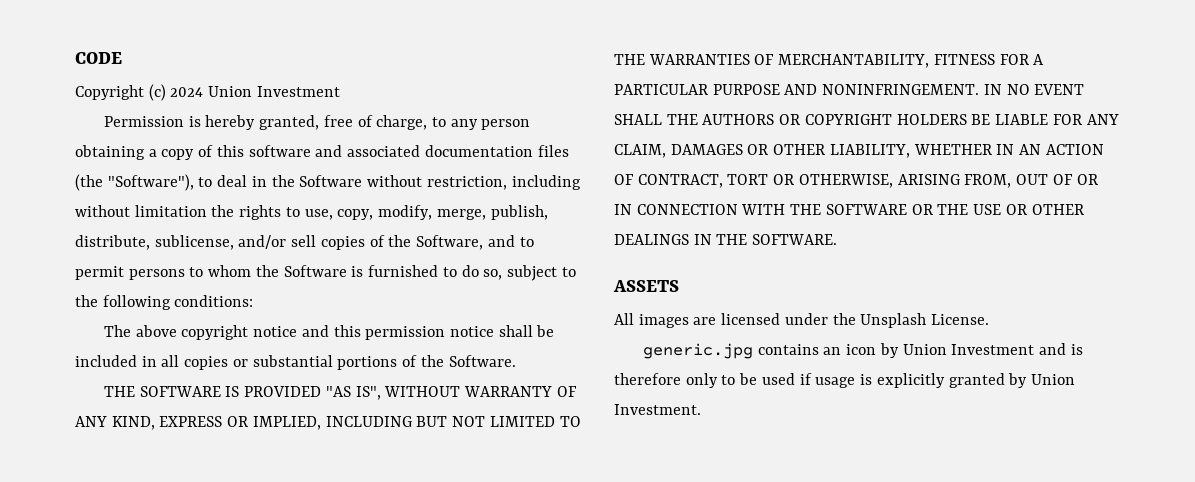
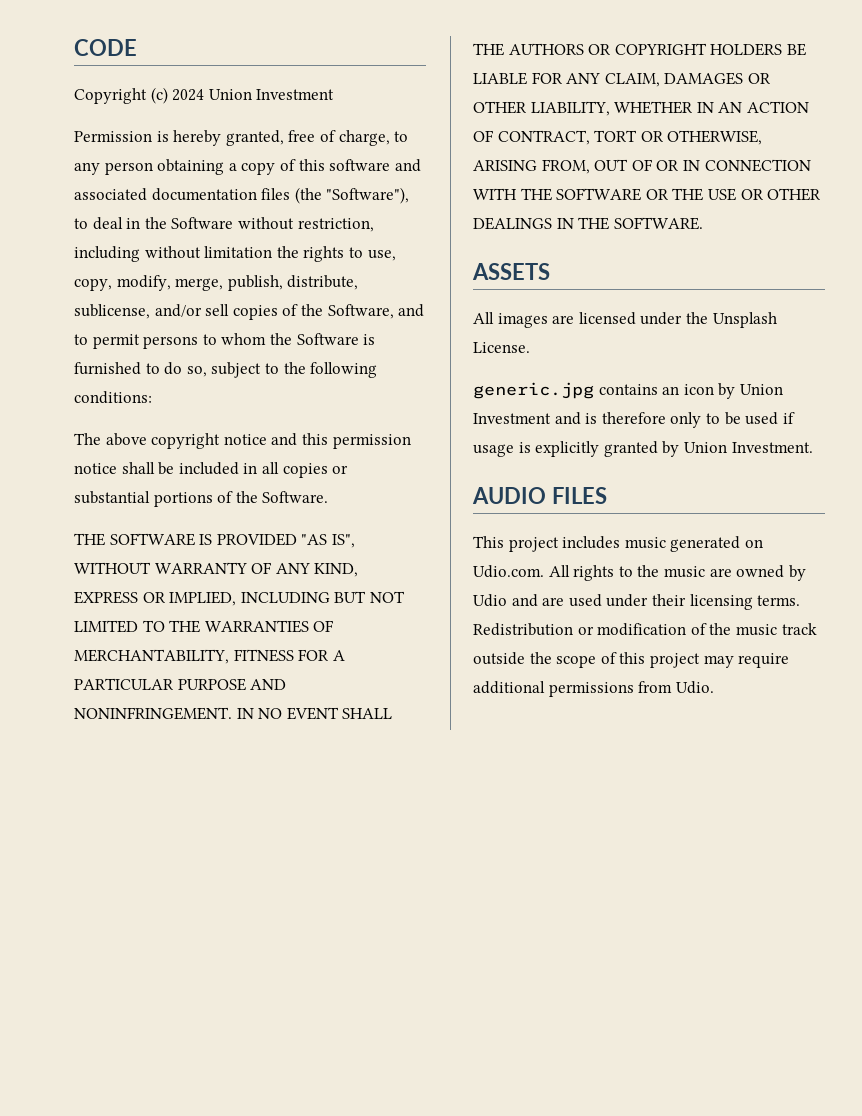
+ AUDIO FILES
+ This project includes music generated on Udio.com. All rights to the music are owned by Udio and are used under their licensing terms. Redistribution or modification of the music track outside the scope of this project may require additional permissions from Udio.

